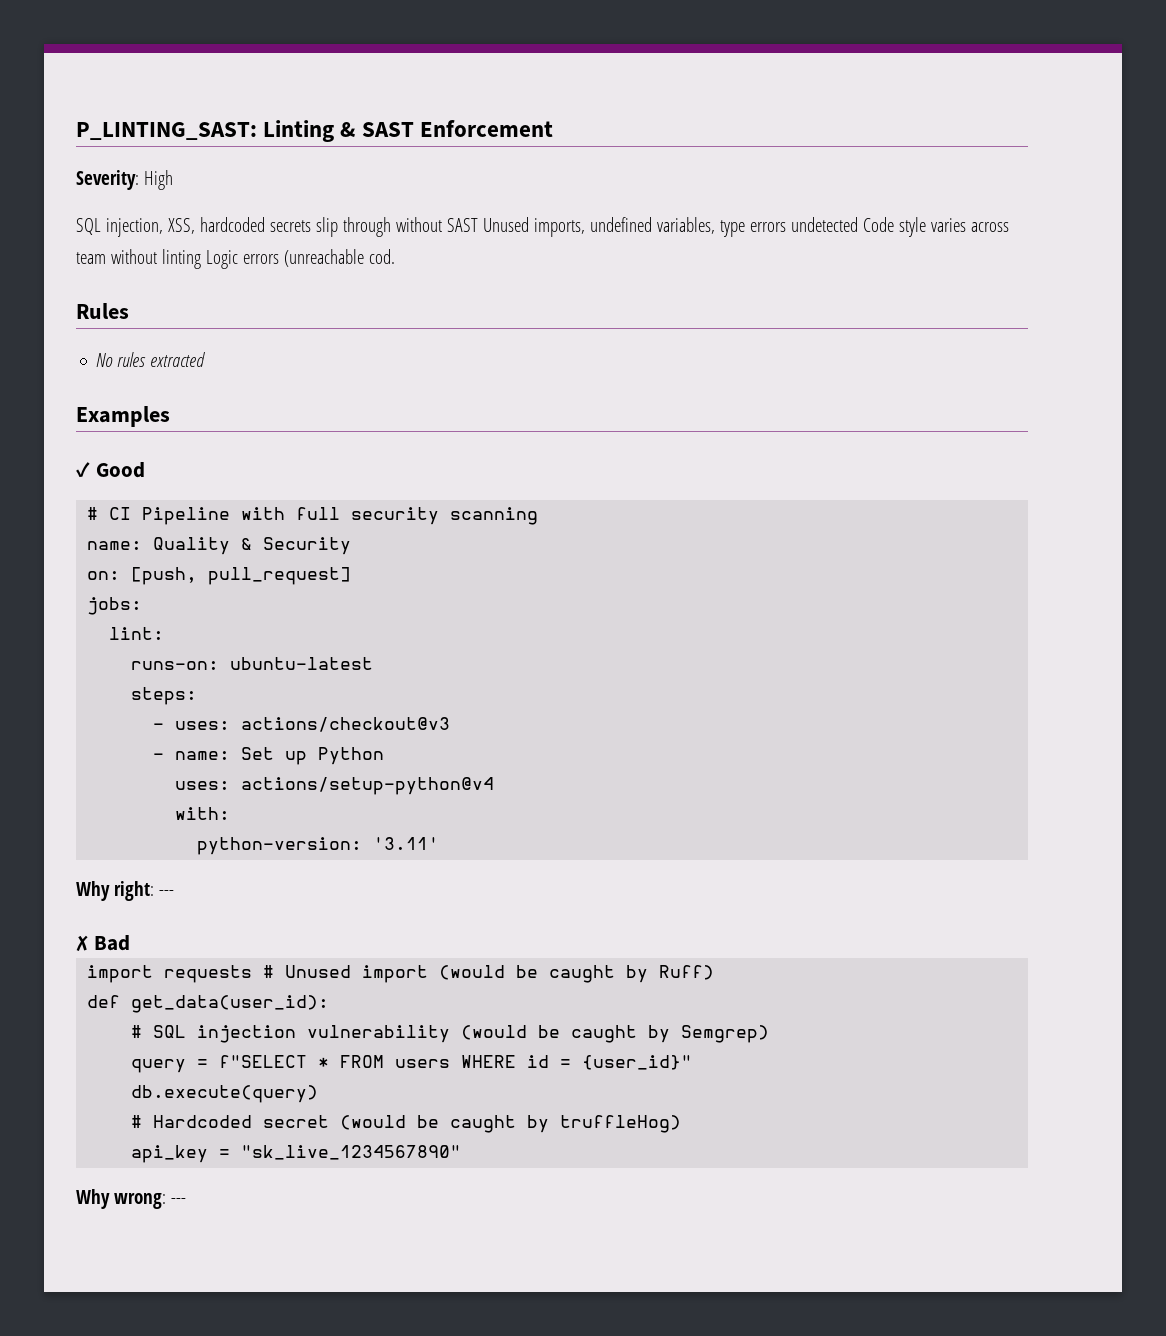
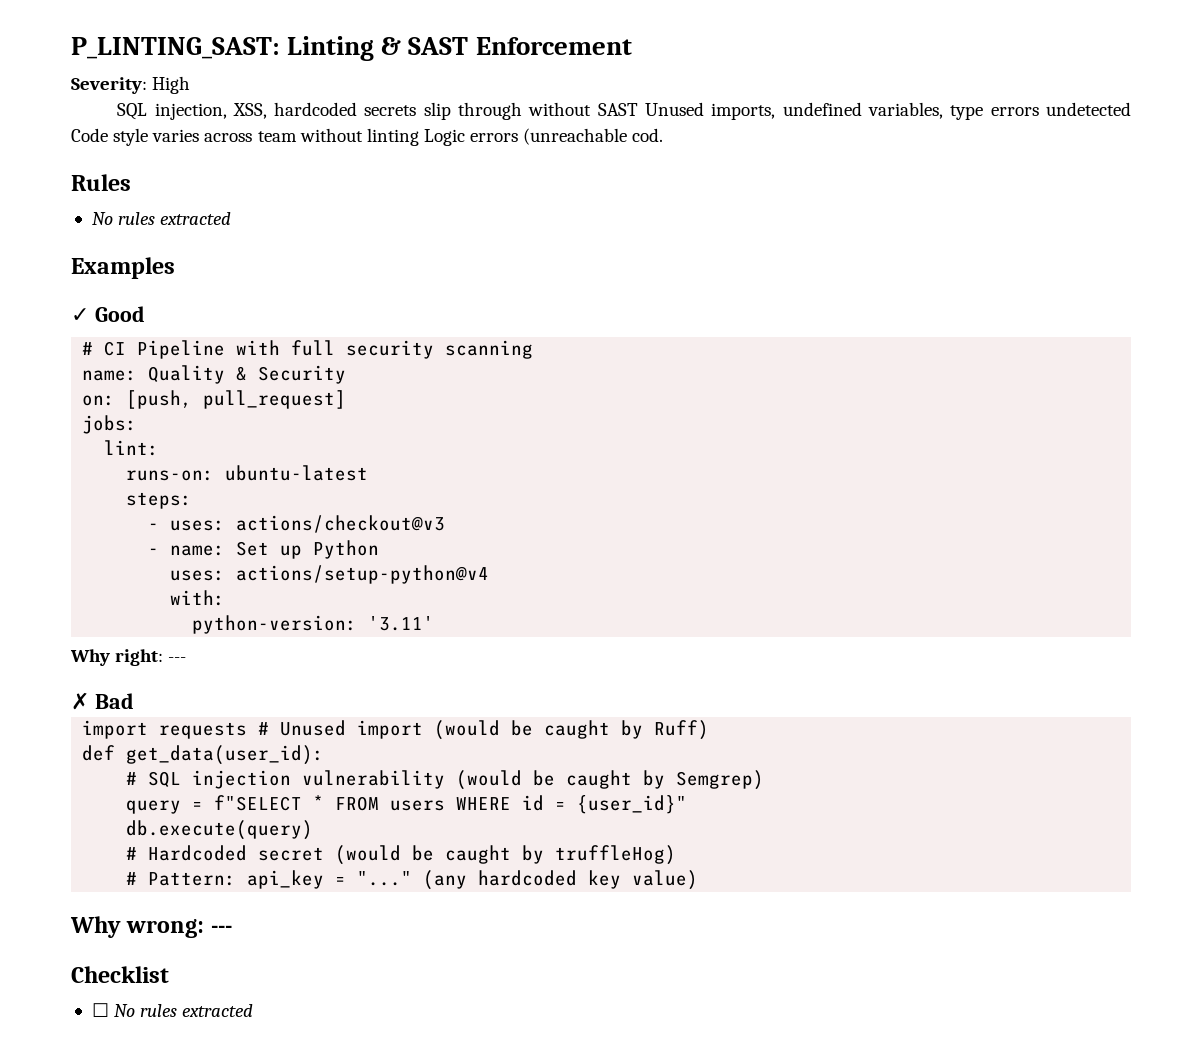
- api_key = "sk_live_1234567890"
+ # Pattern: api_key = "..." (any hardcoded key value)
  Why wrong: ---
+ Checklist
+ ☐ No rules extracted

